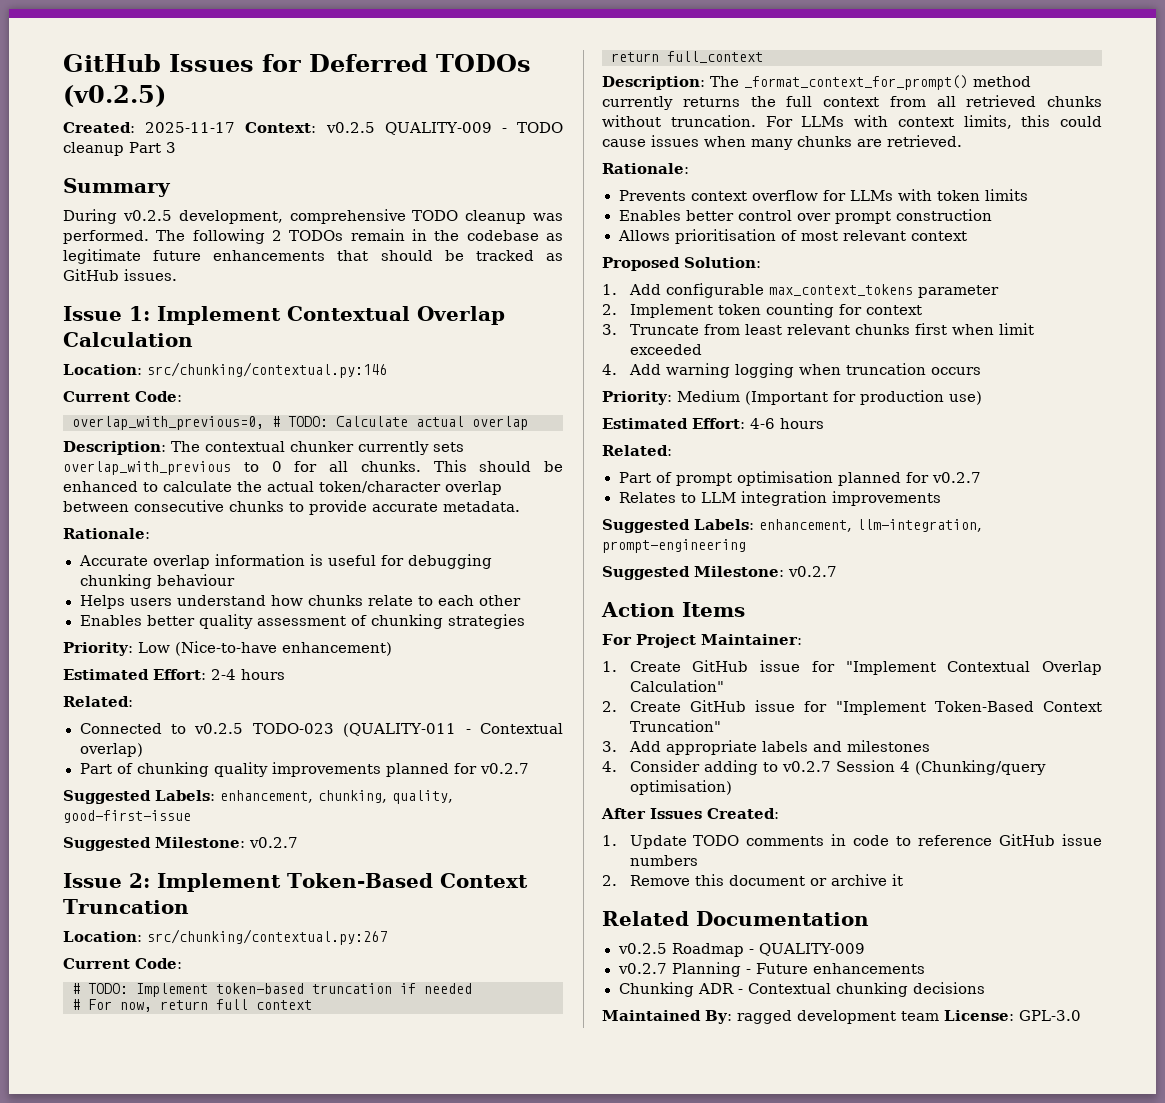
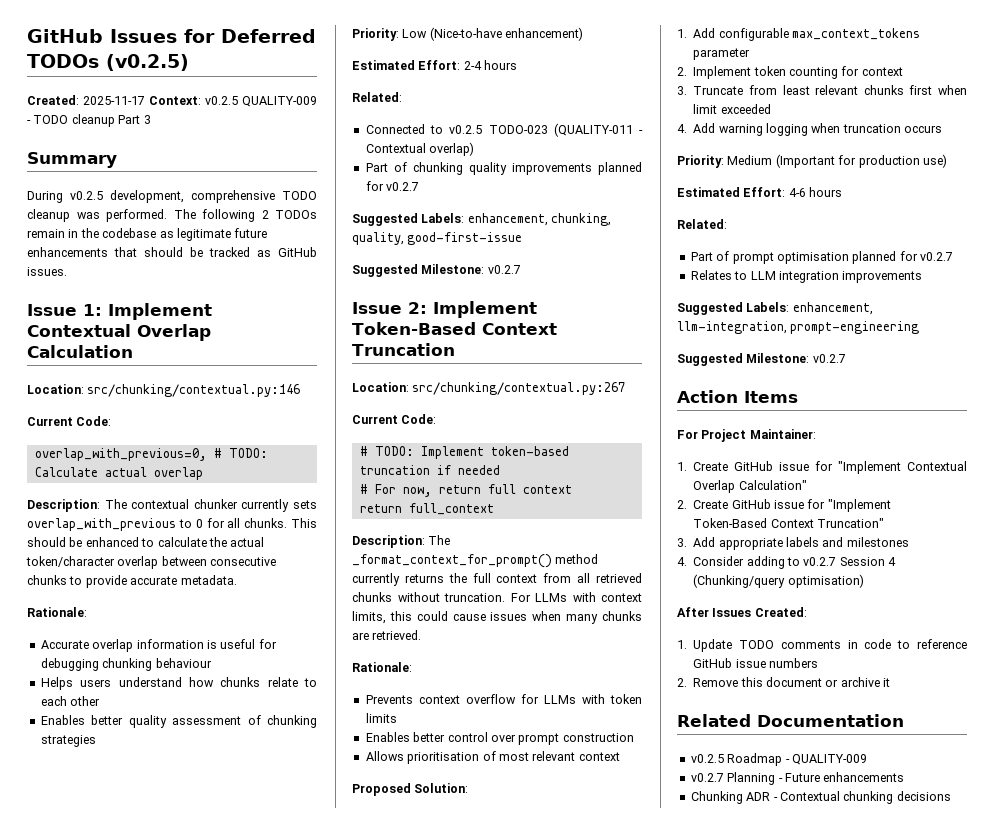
- Maintained By: ragged development team License: GPL-3.0

